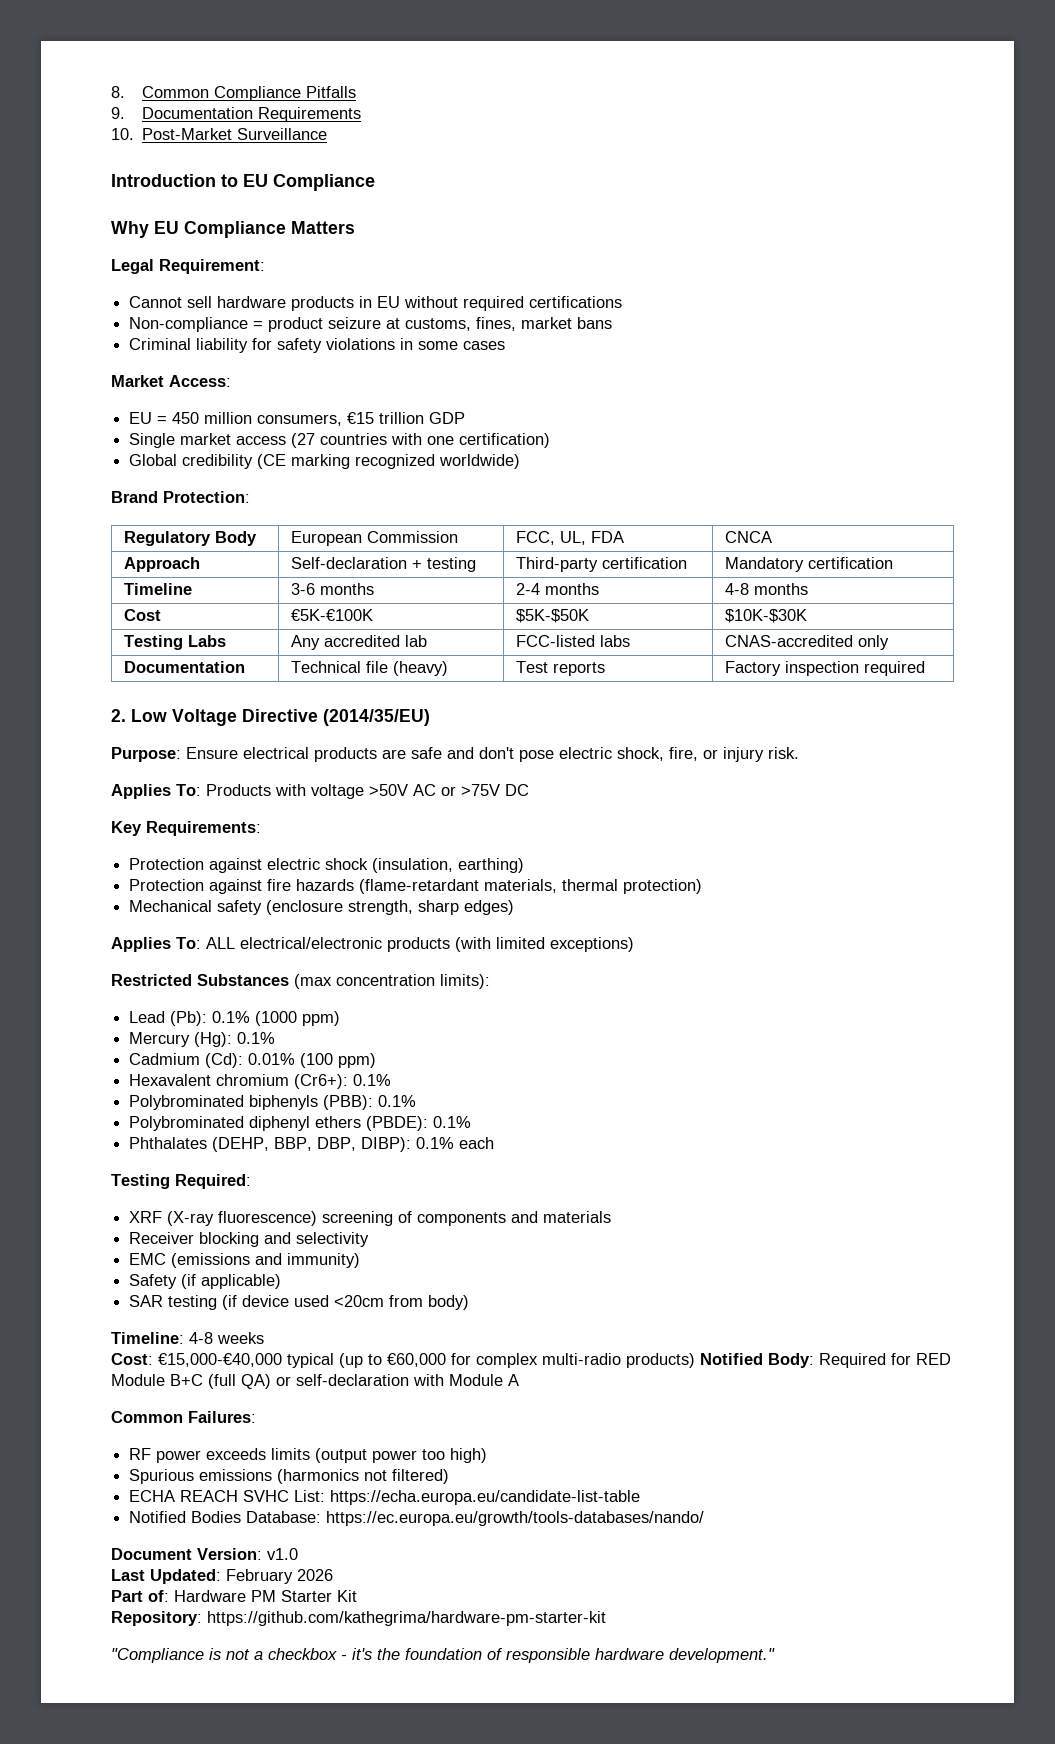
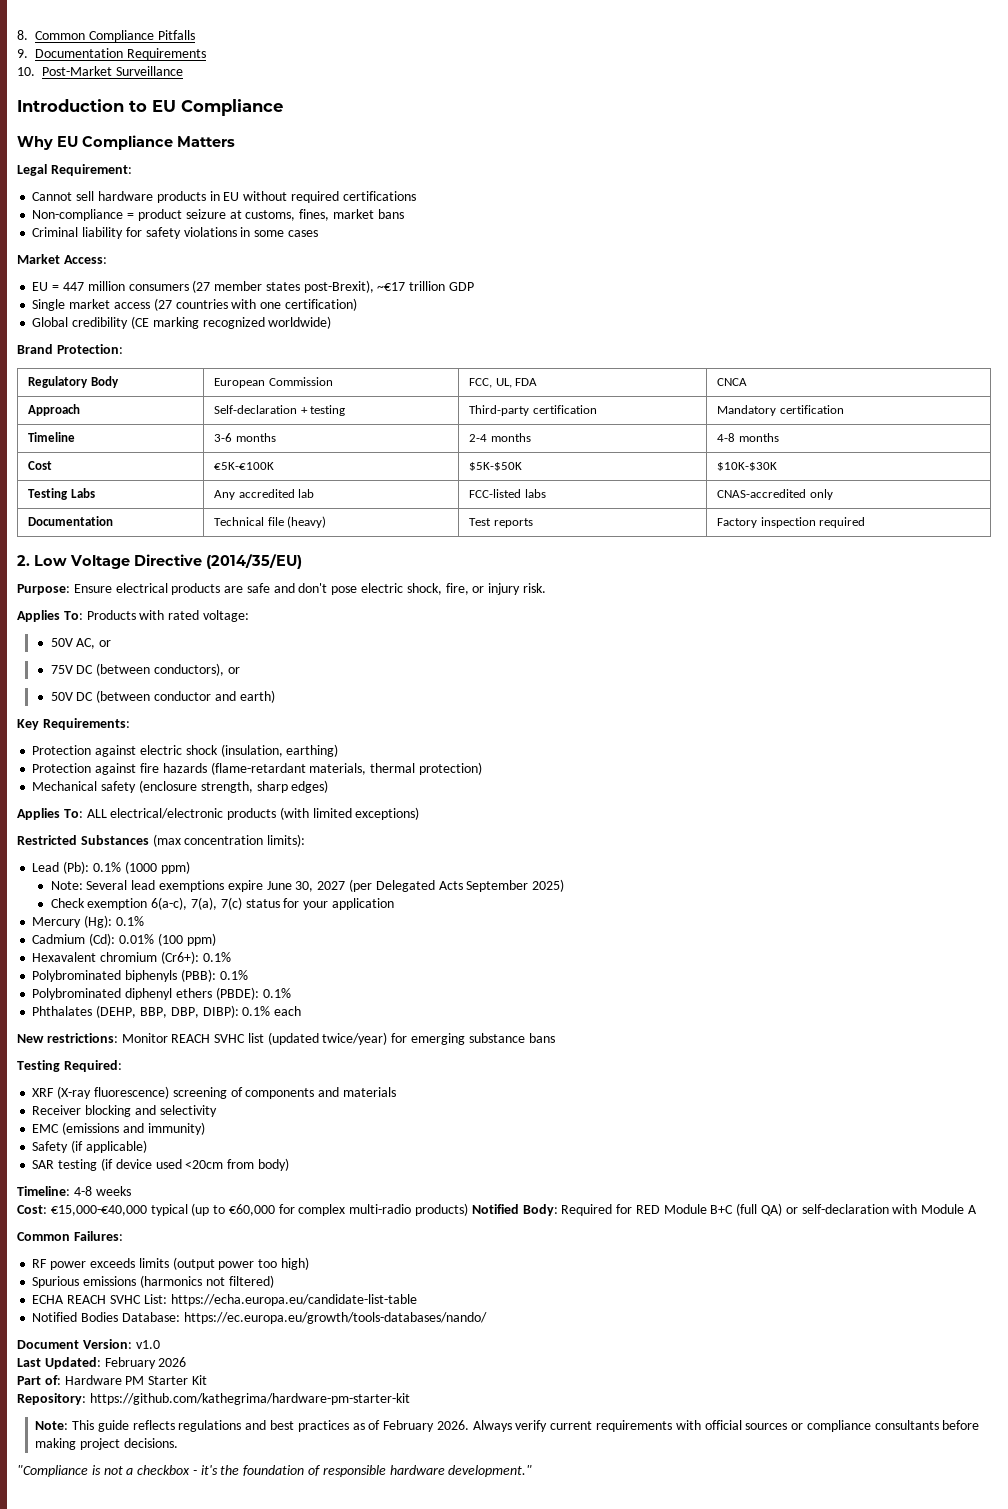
- EU = 450 million consumers, €15 trillion GDP
+ EU = 447 million consumers (27 member states post-Brexit), ~€17 trillion GDP
- Applies To: Products with voltage >50V AC or >75V DC
+ Applies To: Products with rated voltage:
+ 50V AC, or
+ 75V DC (between conductors), or
+ 50V DC (between conductor and earth)
+ Note: Several lead exemptions expire June 30, 2027 (per Delegated Acts September 2025)
+ Check exemption 6(a-c), 7(a), 7(c) status for your application
+ New restrictions: Monitor REACH SVHC list (updated twice/year) for emerging substance bans
+ Note: This guide reflects regulations and best practices as of February 2026. Always verify current requirements with official sources or compliance consultants before making project decisions.

